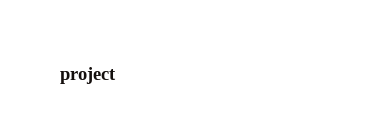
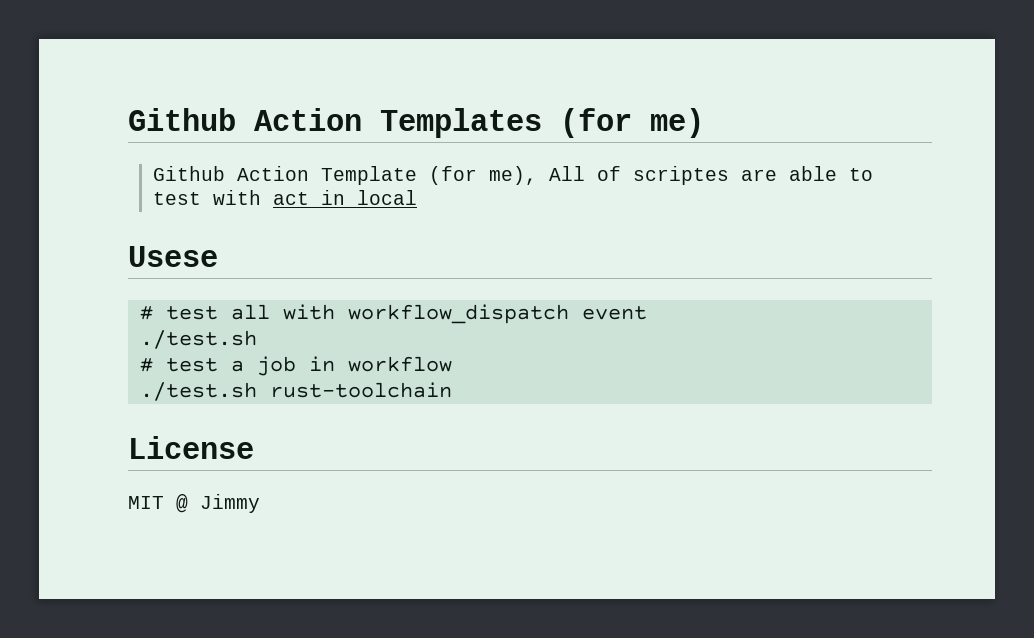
- project
+ Github Action Templates (for me)
+ Github Action Template (for me), All of scriptes are able to test with act in local
+ Usese
+ # test all with workflow_dispatch event
+ ./test.sh
+ # test a job in workflow
+ ./test.sh rust-toolchain
+ License
+ MIT @ Jimmy

